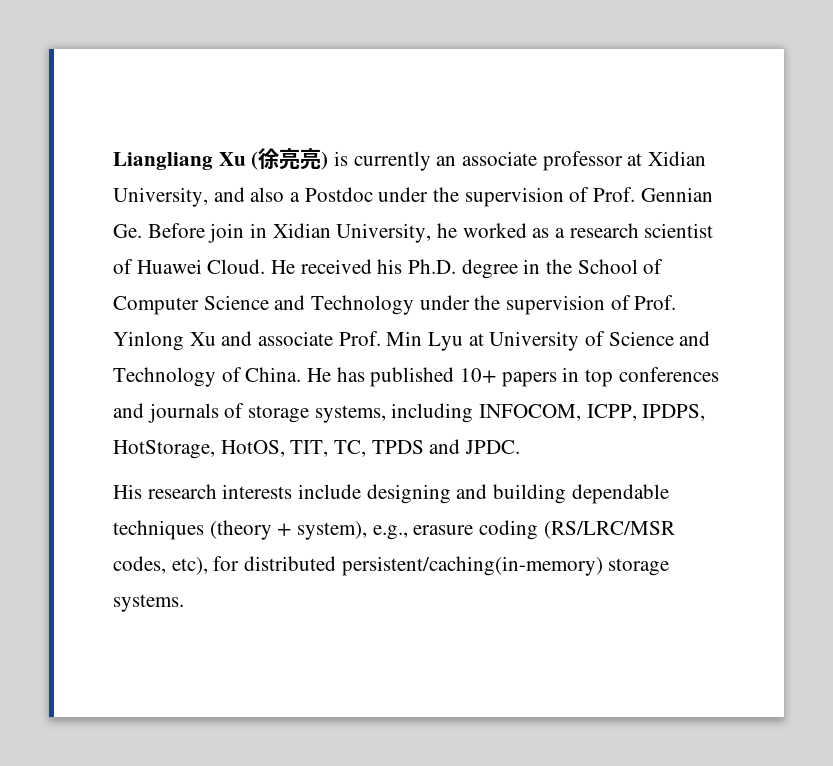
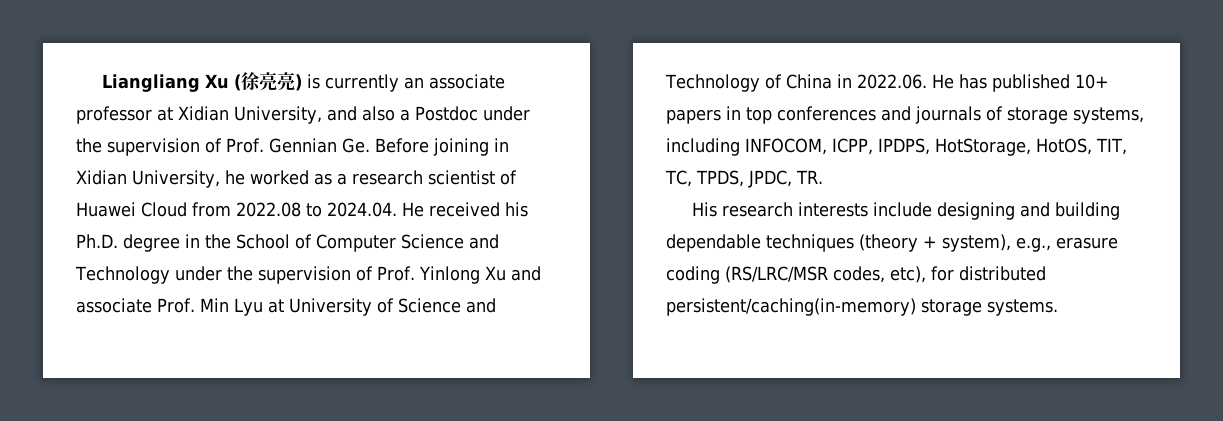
- Liangliang Xu (徐亮亮) is currently an associate professor at Xidian University, and also a Postdoc under the supervision of Prof. Gennian Ge. Before join in Xidian University, he worked as a research scientist of Huawei Cloud. He received his Ph.D. degree in the School of Computer Science and Technology under the supervision of Prof. Yinlong Xu and associate Prof. Min Lyu at University of Science and Technology of China. He has published 10+ papers in top conferences and journals of storage systems, including INFOCOM, ICPP, IPDPS, HotStorage, HotOS, TIT, TC, TPDS and JPDC.
+ Liangliang Xu (徐亮亮) is currently an associate professor at Xidian University, and also a Postdoc under the supervision of Prof. Gennian Ge. Before joining in Xidian University, he worked as a research scientist of Huawei Cloud from 2022.08 to 2024.04. He received his Ph.D. degree in the School of Computer Science and Technology under the supervision of Prof. Yinlong Xu and associate Prof. Min Lyu at University of Science and Technology of China in 2022.06. He has published 10+ papers in top conferences and journals of storage systems, including INFOCOM, ICPP, IPDPS, HotStorage, HotOS, TIT, TC, TPDS, JPDC, TR.

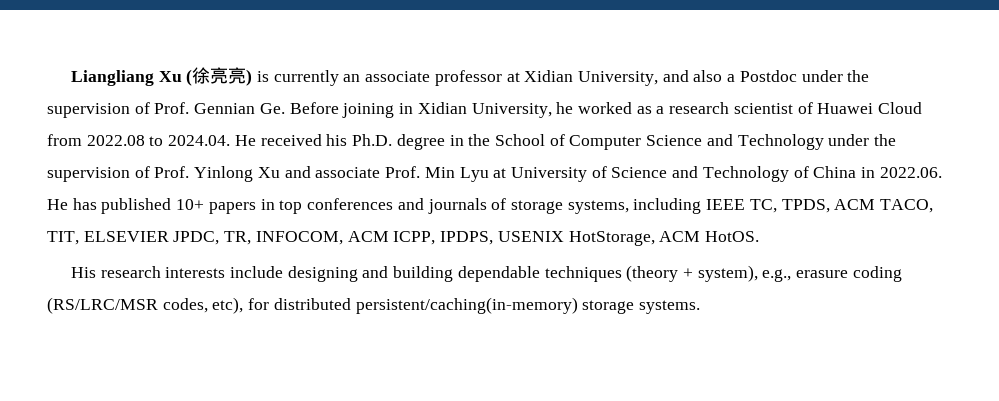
- Liangliang Xu (徐亮亮) is currently an associate professor at Xidian University, and also a Postdoc under the supervision of Prof. Gennian Ge. Before joining in Xidian University, he worked as a research scientist of Huawei Cloud from 2022.08 to 2024.04. He received his Ph.D. degree in the School of Computer Science and Technology under the supervision of Prof. Yinlong Xu and associate Prof. Min Lyu at University of Science and Technology of China in 2022.06. He has published 10+ papers in top conferences and journals of storage systems, including INFOCOM, ICPP, IPDPS, HotStorage, HotOS, TIT, TC, TPDS, JPDC, TR.
+ Liangliang Xu (徐亮亮) is currently an associate professor at Xidian University, and also a Postdoc under the supervision of Prof. Gennian Ge. Before joining in Xidian University, he worked as a research scientist of Huawei Cloud from 2022.08 to 2024.04. He received his Ph.D. degree in the School of Computer Science and Technology under the supervision of Prof. Yinlong Xu and associate Prof. Min Lyu at University of Science and Technology of China in 2022.06. He has published 10+ papers in top conferences and journals of storage systems, including IEEE TC, TPDS, ACM TACO, TIT, ELSEVIER JPDC, TR, INFOCOM, ACM ICPP, IPDPS, USENIX HotStorage, ACM HotOS.

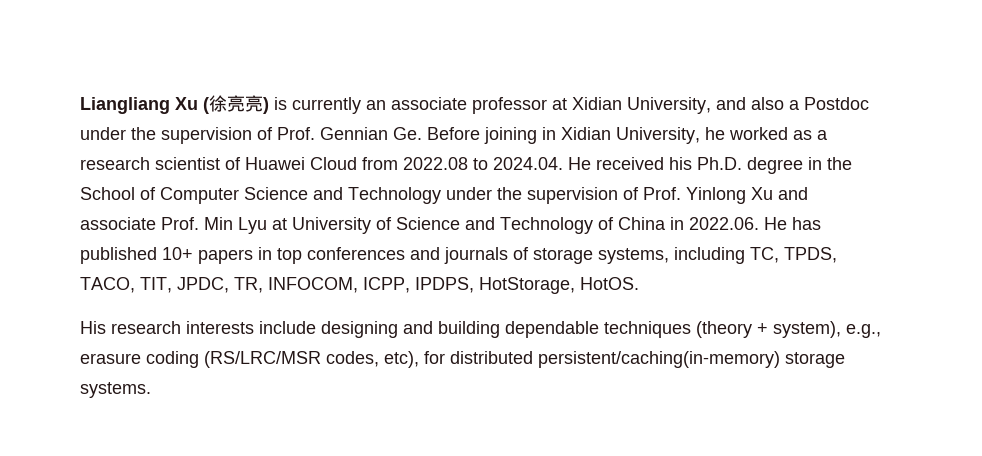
- Liangliang Xu (徐亮亮) is currently an associate professor at Xidian University, and also a Postdoc under the supervision of Prof. Gennian Ge. Before joining in Xidian University, he worked as a research scientist of Huawei Cloud from 2022.08 to 2024.04. He received his Ph.D. degree in the School of Computer Science and Technology under the supervision of Prof. Yinlong Xu and associate Prof. Min Lyu at University of Science and Technology of China in 2022.06. He has published 10+ papers in top conferences and journals of storage systems, including IEEE TC, TPDS, ACM TACO, TIT, ELSEVIER JPDC, TR, INFOCOM, ACM ICPP, IPDPS, USENIX HotStorage, ACM HotOS.
+ Liangliang Xu (徐亮亮) is currently an associate professor at Xidian University, and also a Postdoc under the supervision of Prof. Gennian Ge. Before joining in Xidian University, he worked as a research scientist of Huawei Cloud from 2022.08 to 2024.04. He received his Ph.D. degree in the School of Computer Science and Technology under the supervision of Prof. Yinlong Xu and associate Prof. Min Lyu at University of Science and Technology of China in 2022.06. He has published 10+ papers in top conferences and journals of storage systems, including TC, TPDS, TACO, TIT, JPDC, TR, INFOCOM, ICPP, IPDPS, HotStorage, HotOS.

